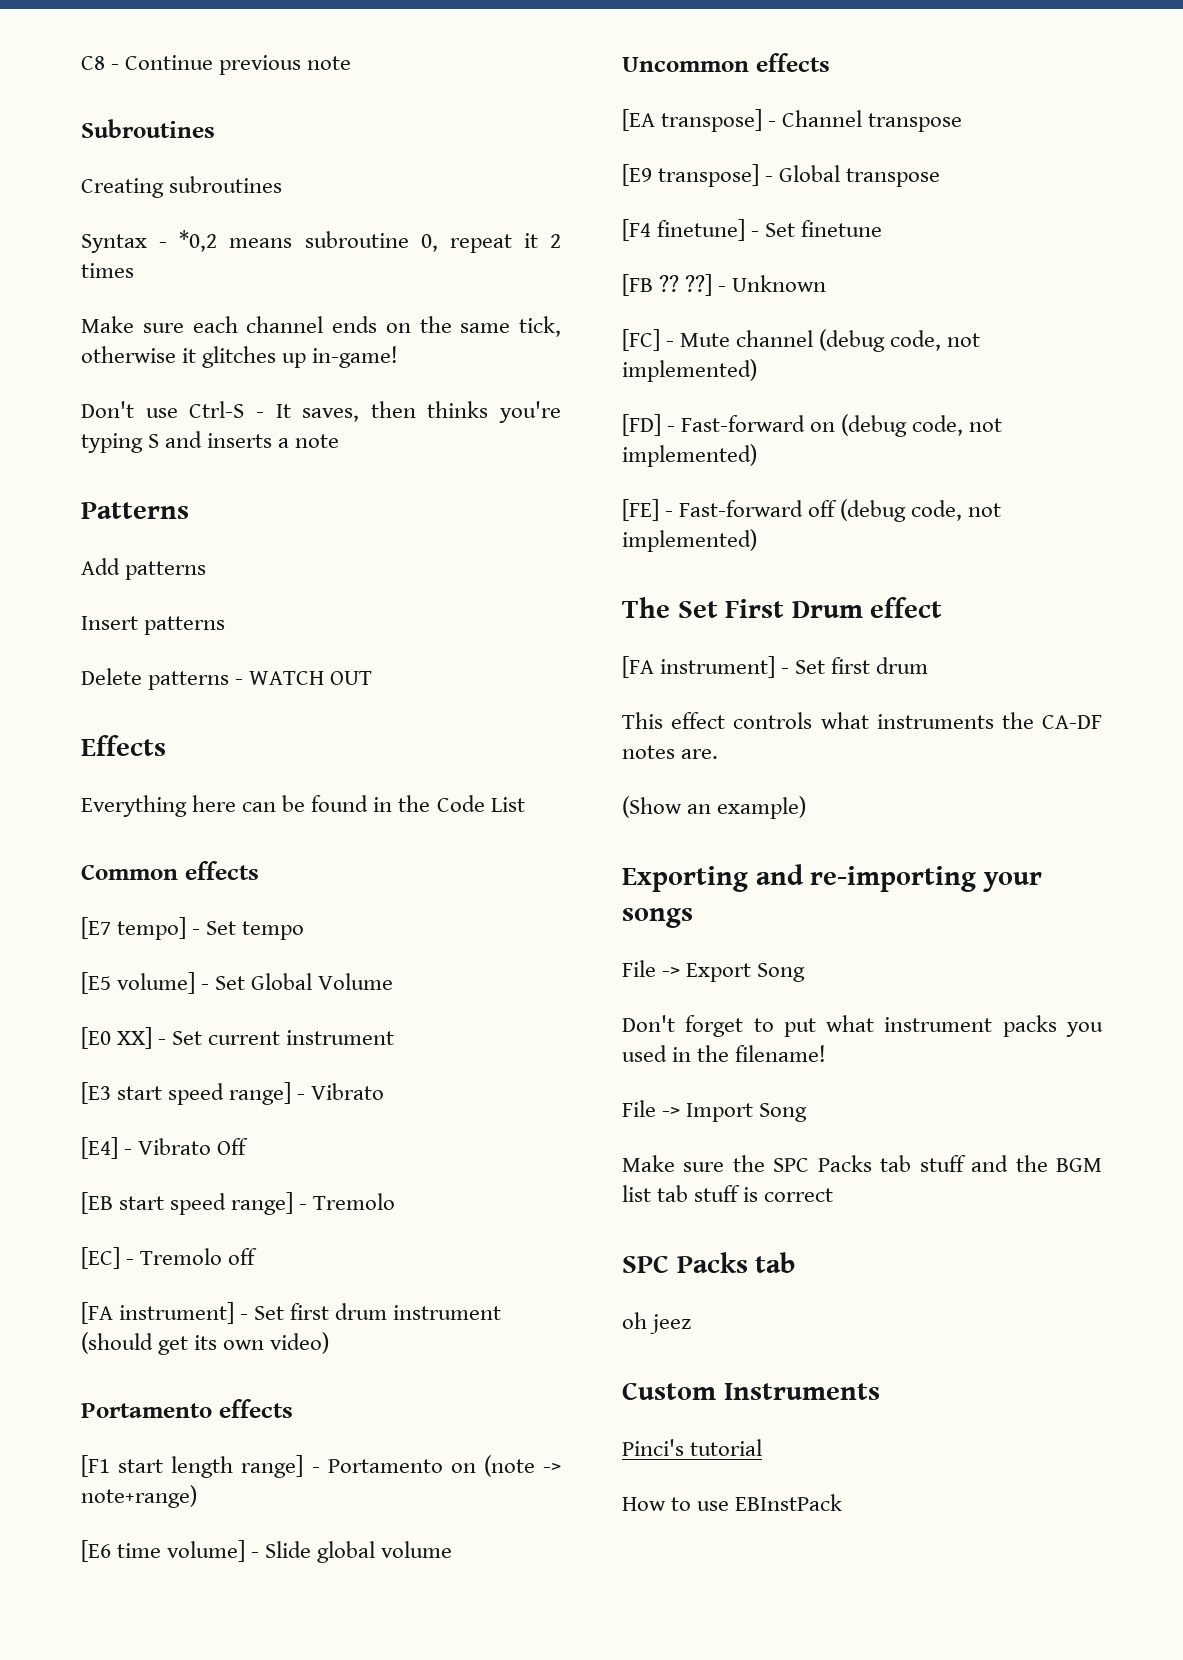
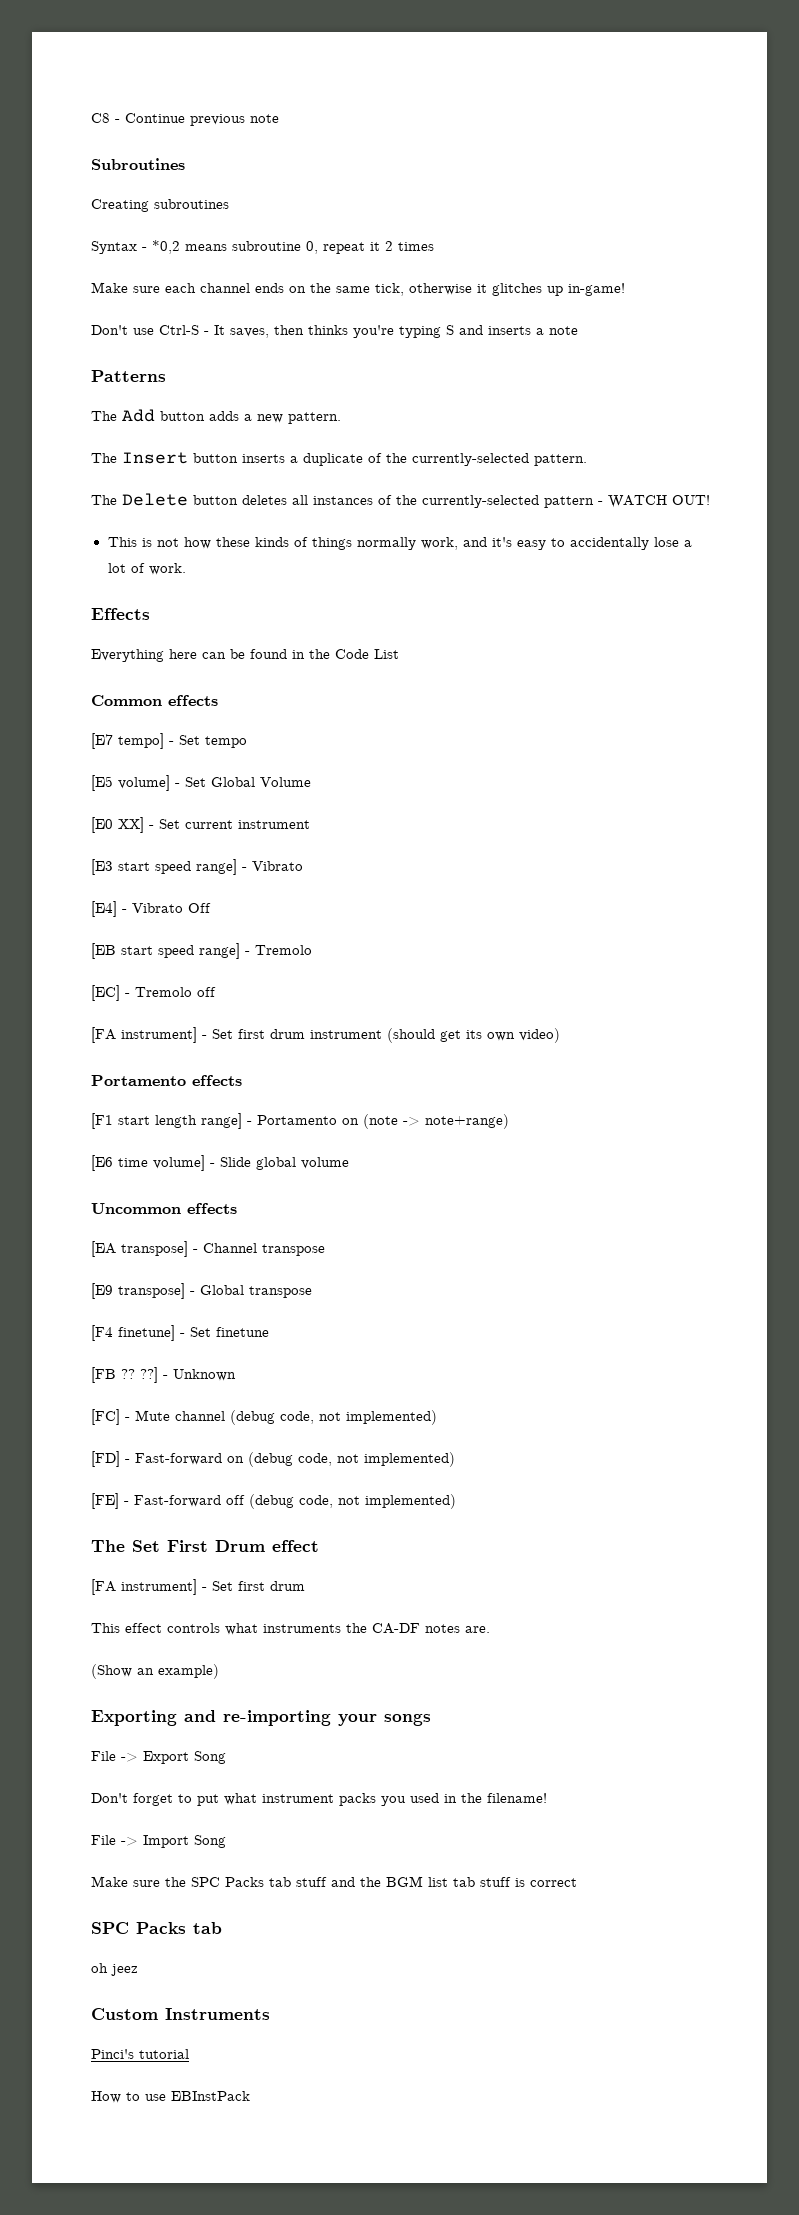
- Add patterns
- Insert patterns
- Delete patterns - WATCH OUT
+ The Add button adds a new pattern.
+ The Insert button inserts a duplicate of the currently-selected pattern.
+ The Delete button deletes all instances of the currently-selected pattern - WATCH OUT!
+ This is not how these kinds of things normally work, and it's easy to accidentally lose a lot of work.

